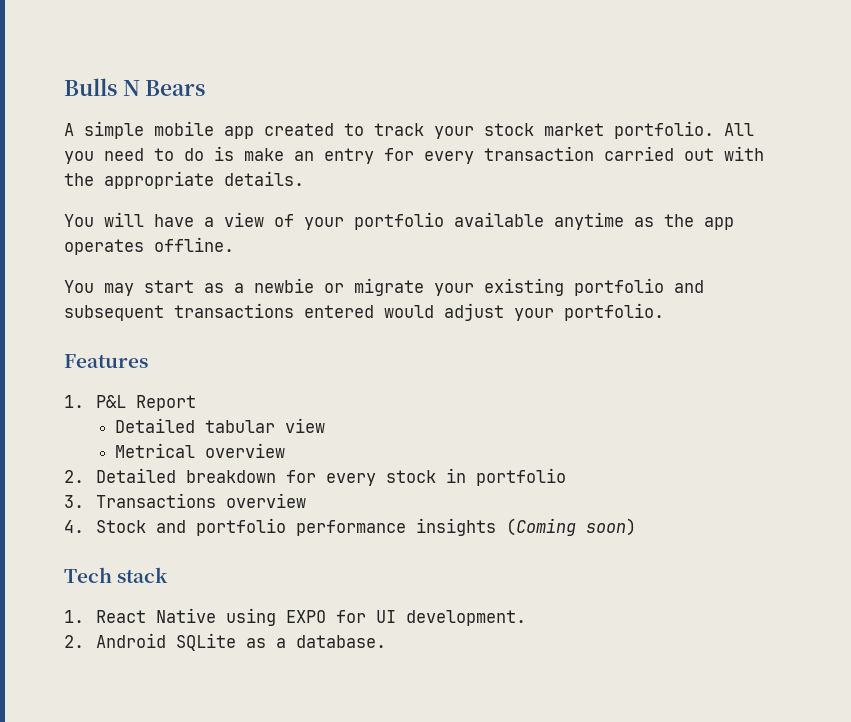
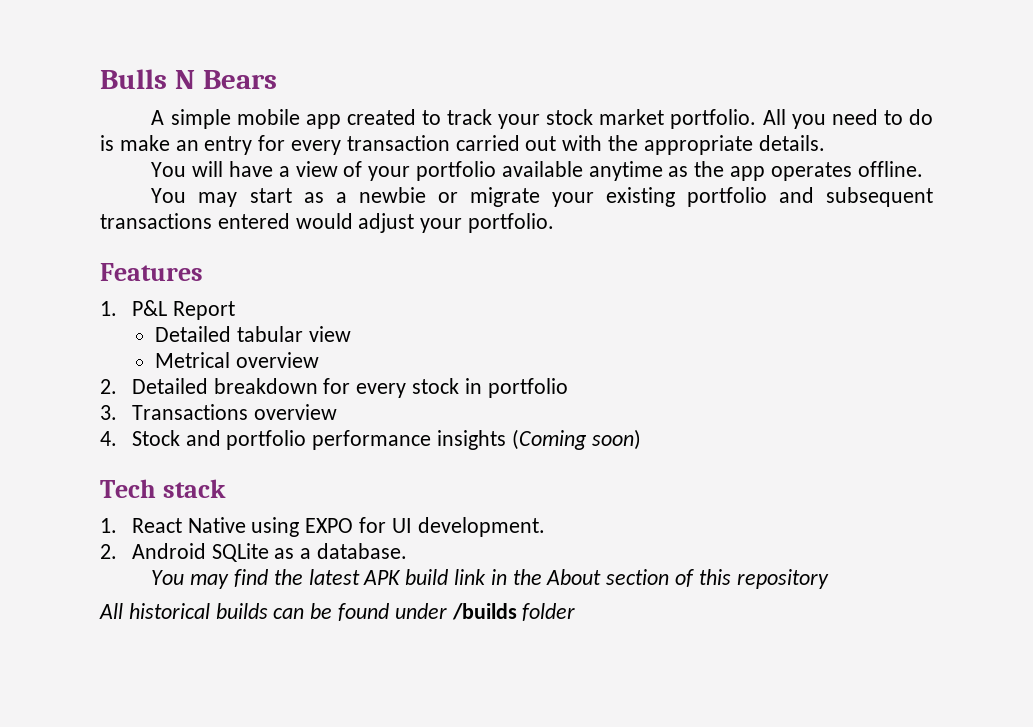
+ You may find the latest APK build link in the About section of this repository
+ All historical builds can be found under /builds folder

